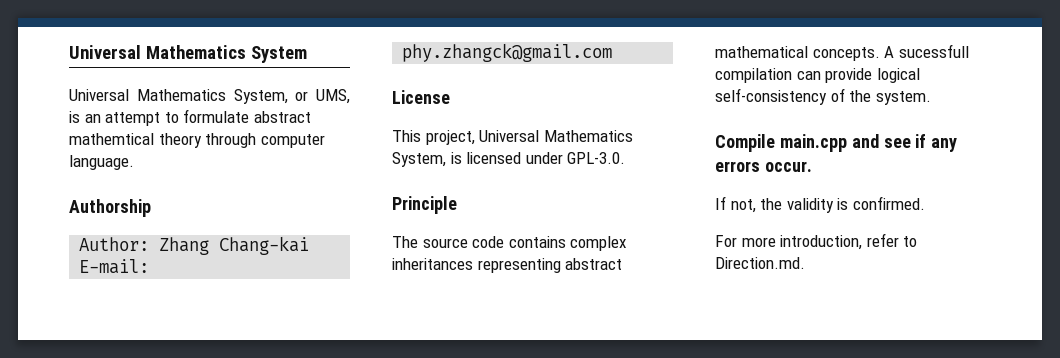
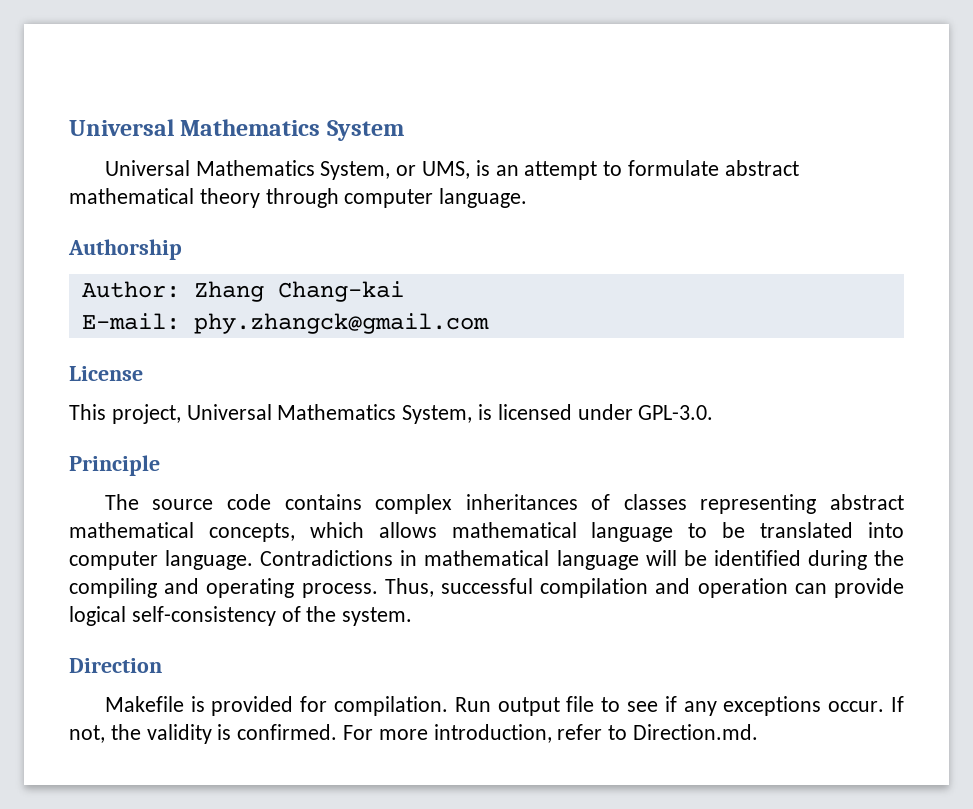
- Universal Mathematics System, or UMS, is an attempt to formulate abstract mathemtical theory through computer language.
+ Universal Mathematics System, or UMS, is an attempt to formulate abstract mathematical theory through computer language.
- The source code contains complex inheritances representing abstract mathematical concepts. A sucessfull compilation can provide logical self-consistency of the system.
+ The source code contains complex inheritances of classes representing abstract mathematical concepts, which allows mathematical language to be translated into computer language. Contradictions in mathematical language will be identified during the compiling and operating process. Thus, successful compilation and operation can provide logical self-consistency of the system.
- Compile main.cpp and see if any errors occur.
- If not, the validity is confirmed.
- For more introduction, refer to Direction.md.
+ Direction
+ Makefile is provided for compilation. Run output file to see if any exceptions occur. If not, the validity is confirmed. For more introduction, refer to Direction.md.

